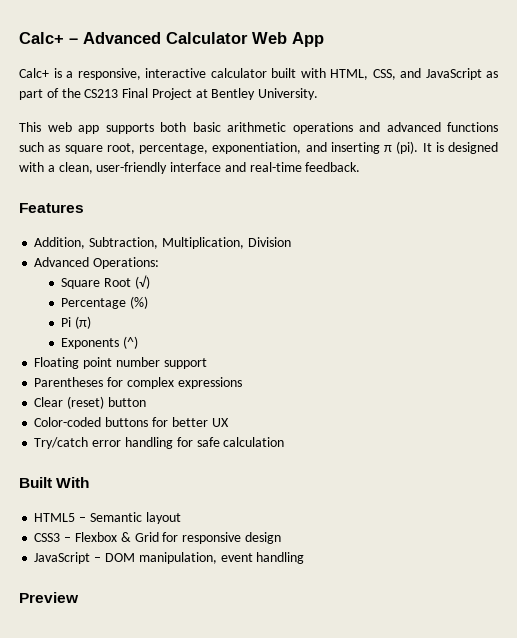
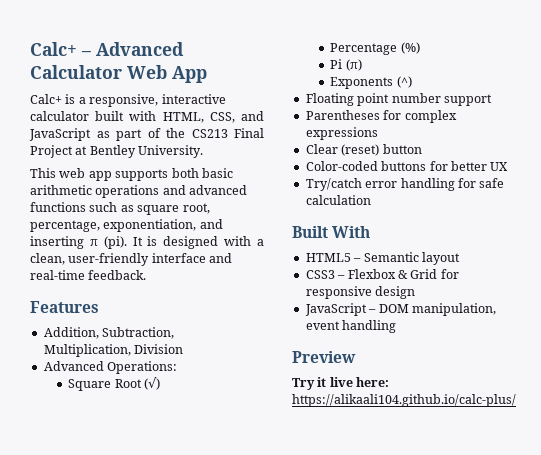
+ Try it live here: https://alikaali104.github.io/calc-plus/

